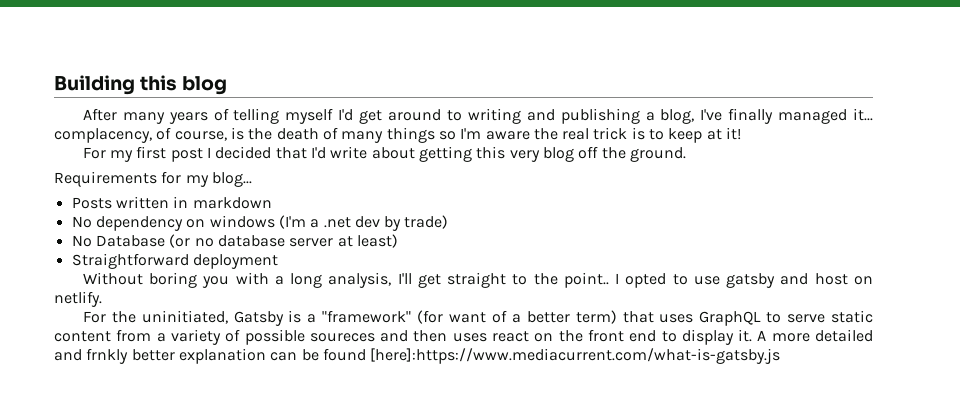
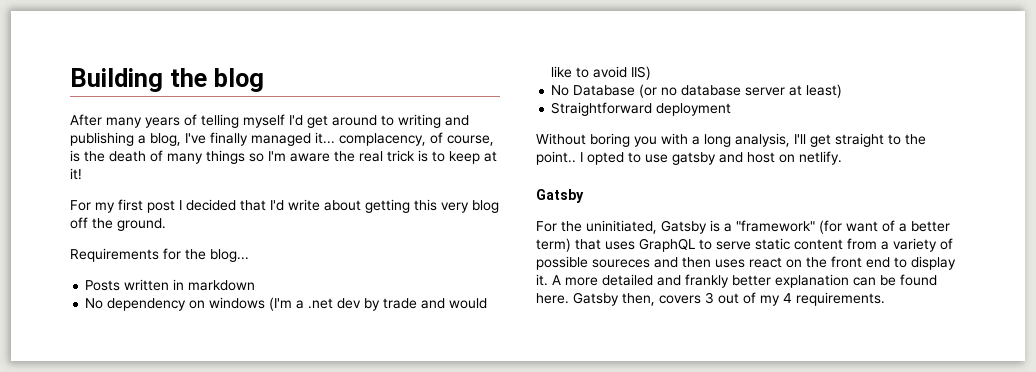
- Building this blog
+ Building the blog
- Requirements for my blog...
+ Requirements for the blog...
- No dependency on windows (I'm a .net dev by trade)
+ No dependency on windows (I'm a .net dev by trade and would like to avoid IIS)
  I opted to use gatsby and host on netlify.
+ Gatsby
- A more detailed and frnkly better explanation can be found [here]:https://www.mediacurrent.com/what-is-gatsby.js
+ A more detailed and frankly better explanation can be found here. Gatsby then, covers 3 out of my 4 requirements.

